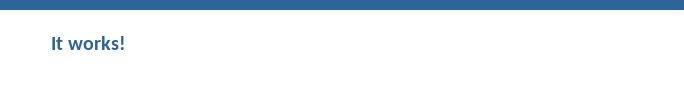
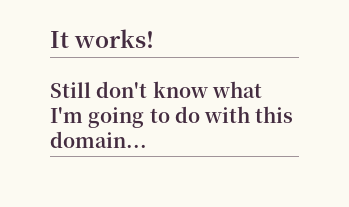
+ Still don't know what I'm going to do with this domain...

